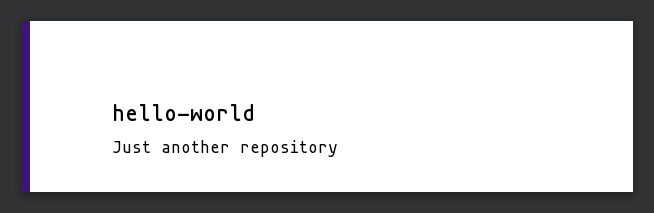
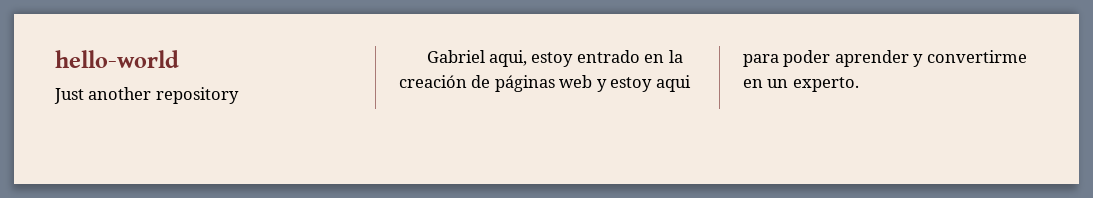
+ Gabriel aqui, estoy entrado en la creación de páginas web y estoy aqui para poder aprender y convertirme en un experto.

